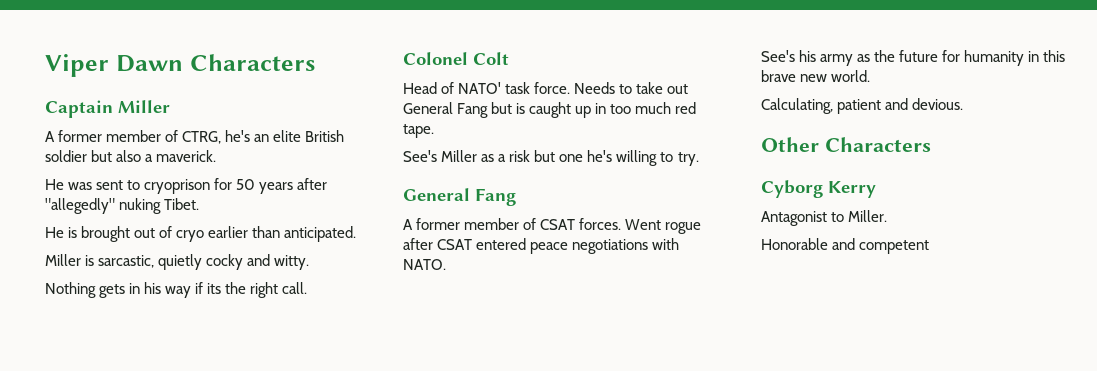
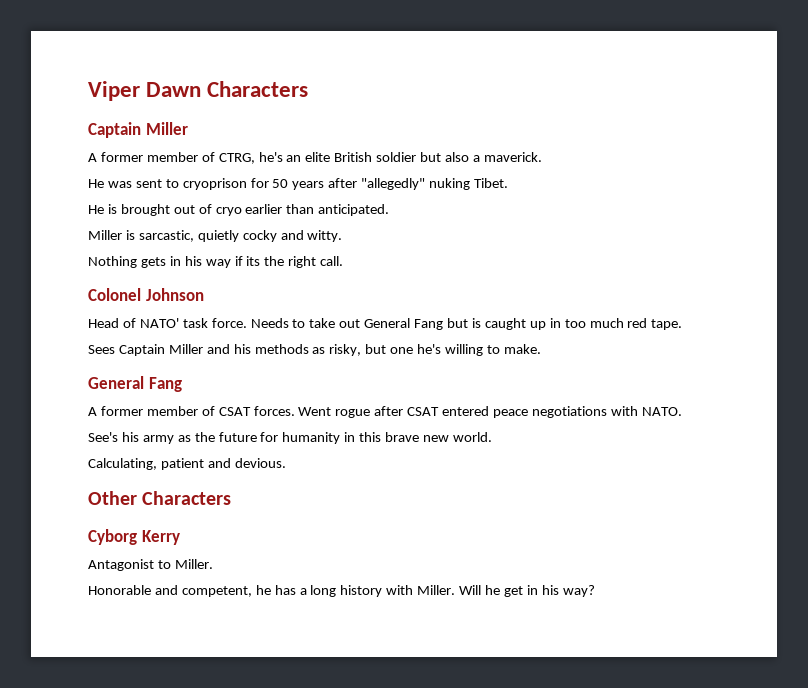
- Colonel Colt
+ Colonel Johnson
- See's Miller as a risk but one he's willing to try.
+ Sees Captain Miller and his methods as risky, but one he's willing to make.
- Honorable and competent
+ Honorable and competent, he has a long history with Miller. Will he get in his way?

